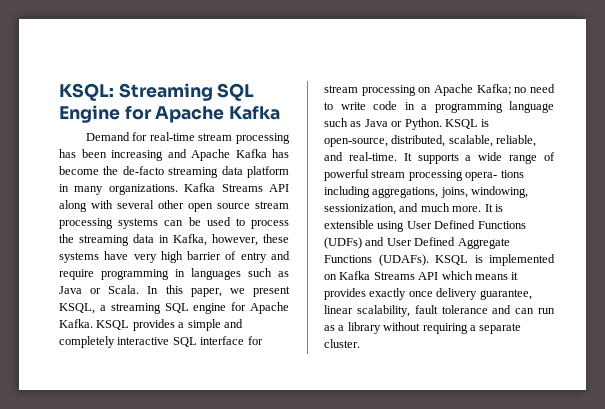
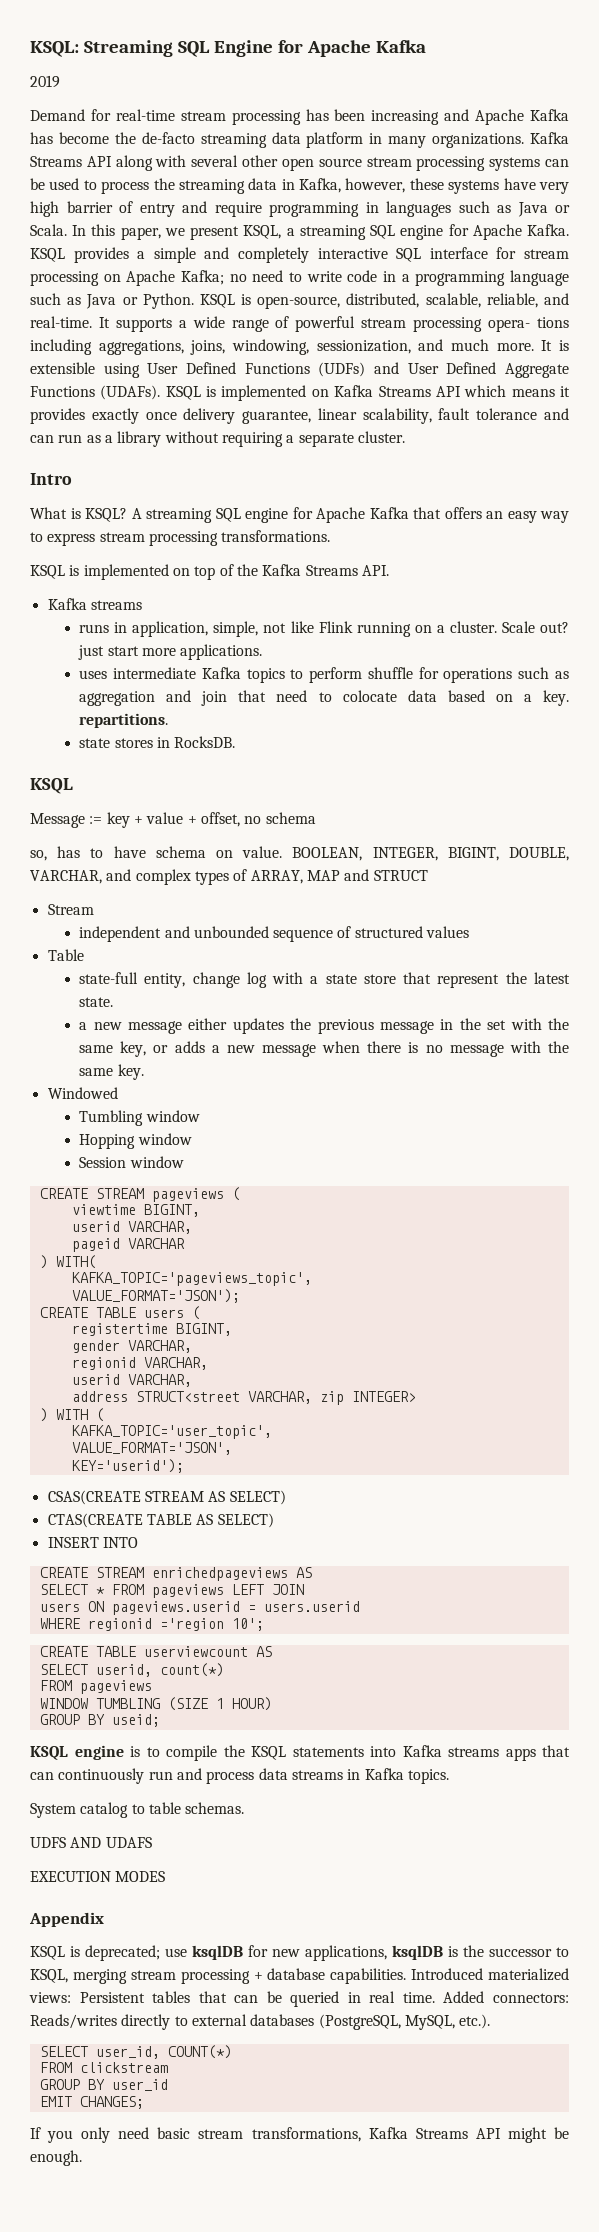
+ 2019
+ Intro
+ What is KSQL? A streaming SQL engine for Apache Kafka that offers an easy way to express stream processing transformations.
+ KSQL is implemented on top of the Kafka Streams API.
+ Kafka streams
+ runs in application, simple, not like Flink running on a cluster. Scale out? just start more applications.
+ uses intermediate Kafka topics to perform shuffle for operations such as aggregation and join that need to colocate data based on a key. repartitions.
+ state stores in RocksDB.
+ KSQL
+ Message := key + value + offset, no schema
+ so, has to have schema on value. BOOLEAN, INTEGER, BIGINT, DOUBLE, VARCHAR, and complex types of ARRAY, MAP and STRUCT
+ Stream
+ independent and unbounded sequence of structured values
+ Table
+ state-full entity, change log with a state store that represent the latest state.
+ a new message either updates the previous message in the set with the same key, or adds a new message when there is no message with the same key.
+ Windowed
+ Tumbling window
+ Hopping window
+ Session window
+ CREATE STREAM pageviews (
+ viewtime BIGINT,
+ userid VARCHAR,
+ pageid VARCHAR
+ ) WITH(
+ KAFKA_TOPIC='pageviews_topic',
+ VALUE_FORMAT='JSON');
+ CREATE TABLE users (
+ registertime BIGINT,
+ gender VARCHAR,
+ regionid VARCHAR,
+ userid VARCHAR,
+ address STRUCT<street VARCHAR, zip INTEGER>
+ ) WITH (
+ KAFKA_TOPIC='user_topic',
+ VALUE_FORMAT='JSON',
+ KEY='userid');
+ CSAS(CREATE STREAM AS SELECT)
+ CTAS(CREATE TABLE AS SELECT)
+ INSERT INTO
+ CREATE STREAM enrichedpageviews AS
+ SELECT * FROM pageviews LEFT JOIN
+ users ON pageviews.userid = users.userid
+ WHERE regionid ='region 10';
+ CREATE TABLE userviewcount AS
+ SELECT userid, count(*)
+ FROM pageviews
+ WINDOW TUMBLING (SIZE 1 HOUR)
+ GROUP BY useid;
+ KSQL engine is to compile the KSQL statements into Kafka streams apps that can continuously run and process data streams in Kafka topics.
+ System catalog to table schemas.
+ UDFS AND UDAFS
+ EXECUTION MODES
+ Appendix
+ KSQL is deprecated; use ksqlDB for new applications, ksqlDB is the successor to KSQL, merging stream processing + database capabilities. Introduced materialized views: Persistent tables that can be queried in real time. Added connectors: Reads/writes directly to external databases (PostgreSQL, MySQL, etc.).
+ SELECT user_id, COUNT(*)
+ FROM clickstream
+ GROUP BY user_id
+ EMIT CHANGES;
+ If you only need basic stream transformations, Kafka Streams API might be enough.

